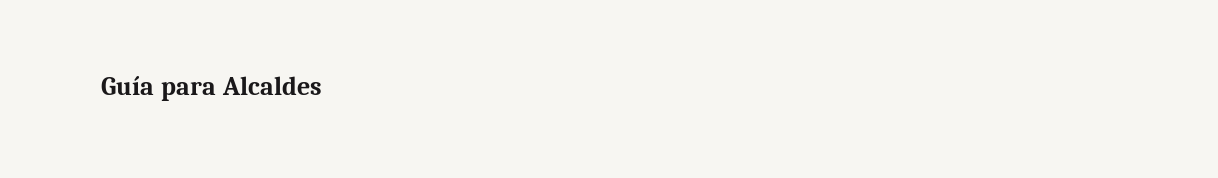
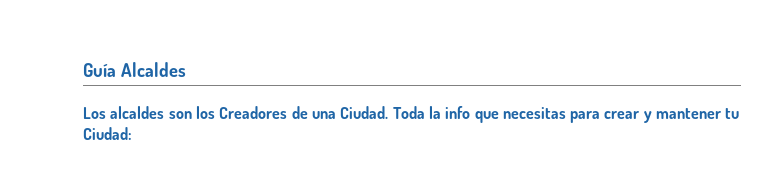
- Guía para Alcaldes
+ Guía Alcaldes
+ Los alcaldes son los Creadores de una Ciudad. Toda la info que necesitas para crear y mantener tu Ciudad:

